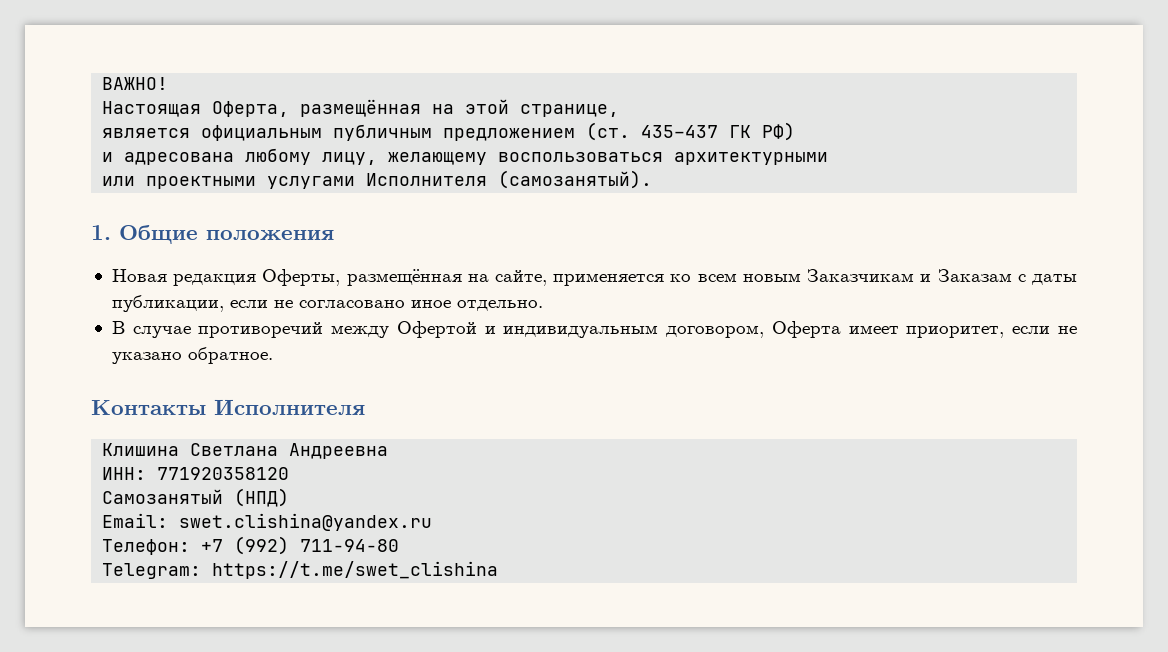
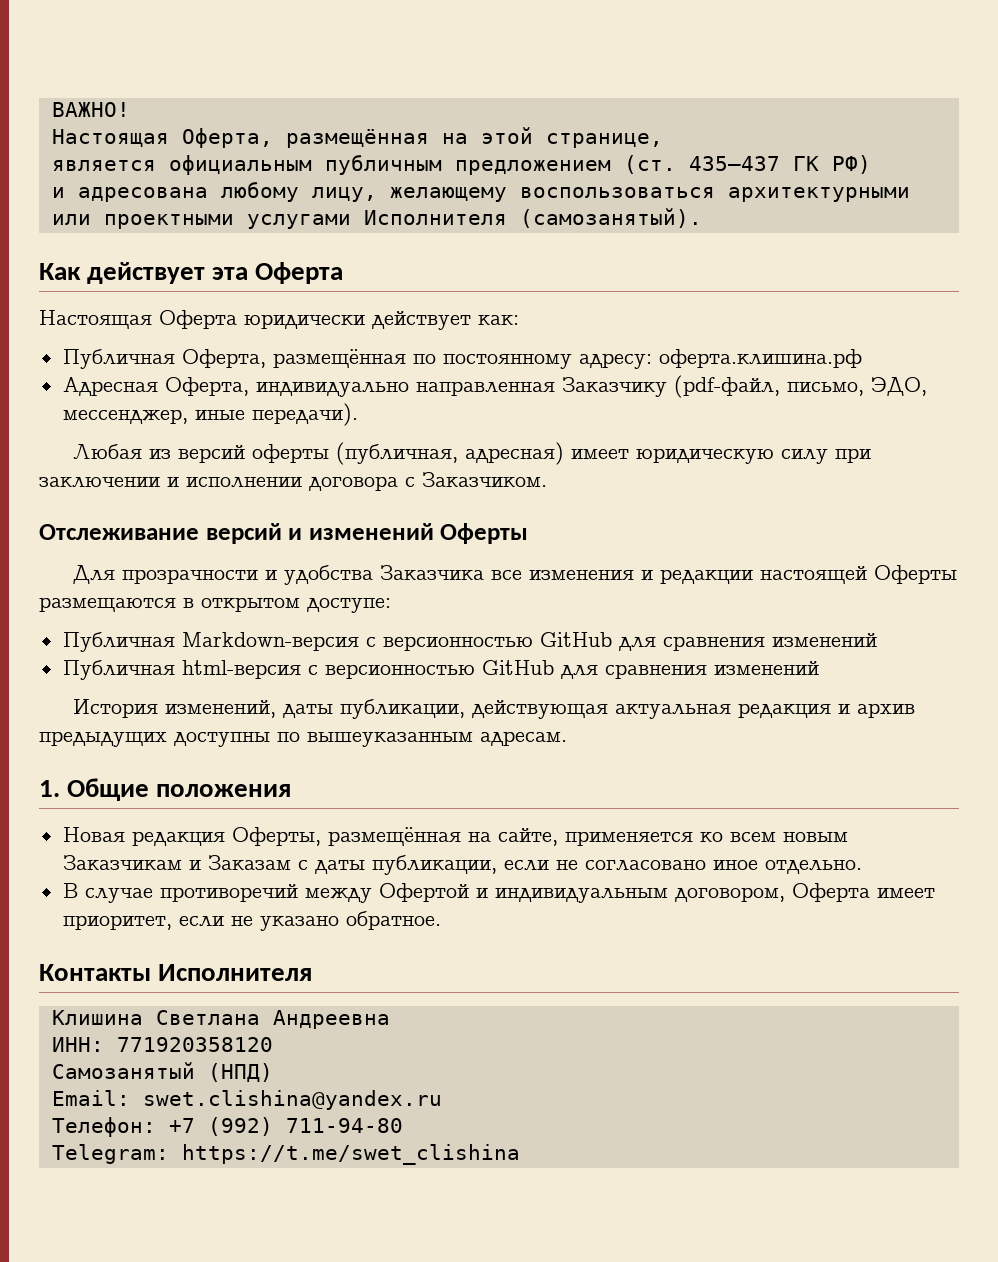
+ Как действует эта Оферта
+ Настоящая Оферта юридически действует как:
+ Публичная Оферта, размещённая по постоянному адресу: оферта.клишина.рф
+ Адресная Оферта, индивидуально направленная Заказчику (pdf-файл, письмо, ЭДО, мессенджер, иные передачи).
+ Любая из версий оферты (публичная, адресная) имеет юридическую силу при заключении и исполнении договора с Заказчиком.
+ Отслеживание версий и изменений Оферты
+ Для прозрачности и удобства Заказчика все изменения и редакции настоящей Оферты размещаются в открытом доступе:
+ Публичная Markdown-версия с версионностью GitHub для сравнения изменений
+ Публичная html-версия с версионностью GitHub для сравнения изменений
+ История изменений, даты публикации, действующая актуальная редакция и архив предыдущих доступны по вышеуказанным адресам.

